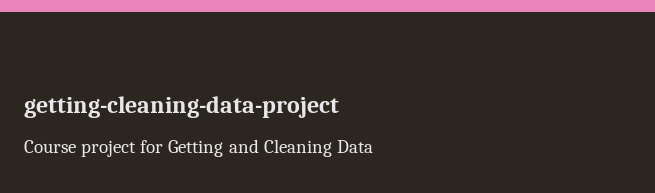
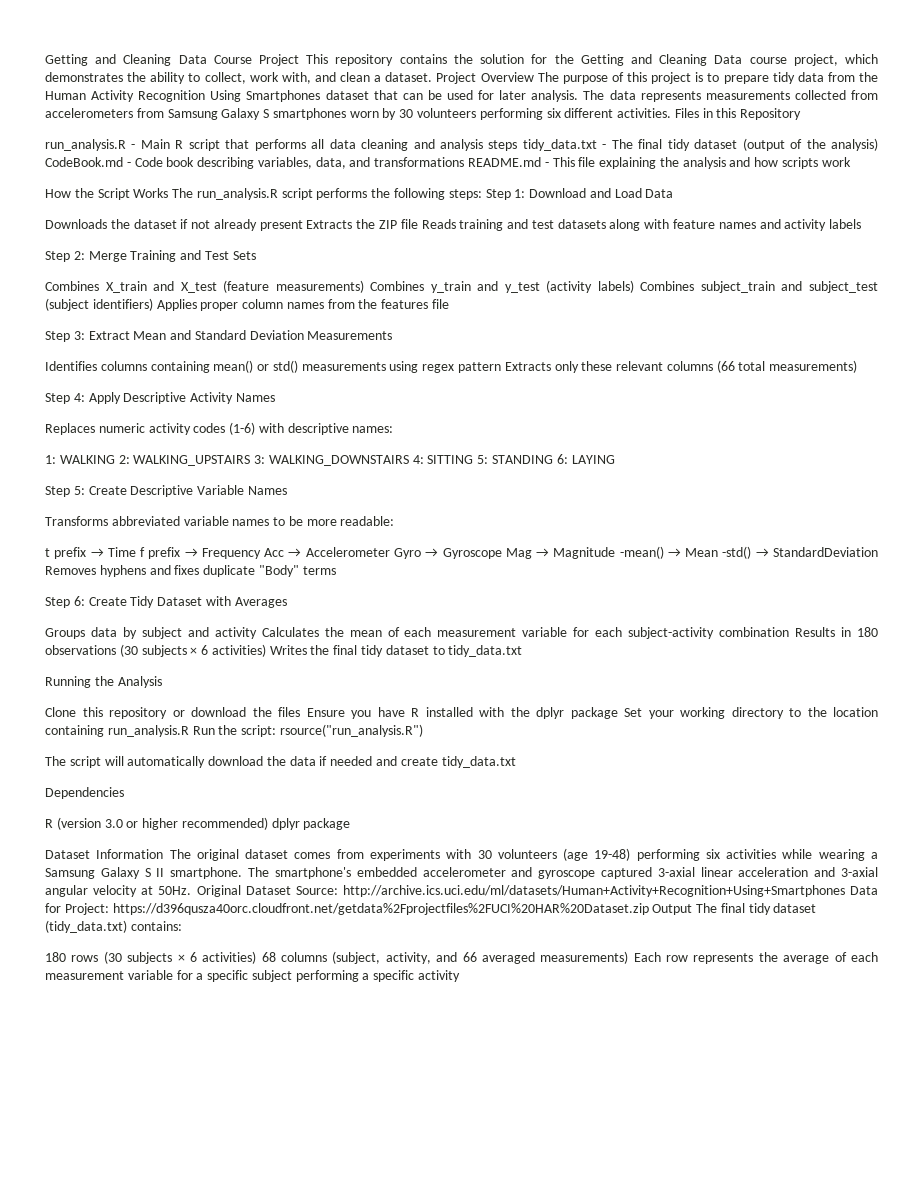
- getting-cleaning-data-project
- Course project for Getting and Cleaning Data
+ Getting and Cleaning Data Course Project This repository contains the solution for the Getting and Cleaning Data course project, which demonstrates the ability to collect, work with, and clean a dataset. Project Overview The purpose of this project is to prepare tidy data from the Human Activity Recognition Using Smartphones dataset that can be used for later analysis. The data represents measurements collected from accelerometers from Samsung Galaxy S smartphones worn by 30 volunteers performing six different activities. Files in this Repository
+ run_analysis.R - Main R script that performs all data cleaning and analysis steps tidy_data.txt - The final tidy dataset (output of the analysis) CodeBook.md - Code book describing variables, data, and transformations README.md - This file explaining the analysis and how scripts work
+ How the Script Works The run_analysis.R script performs the following steps: Step 1: Download and Load Data
+ Downloads the dataset if not already present Extracts the ZIP file Reads training and test datasets along with feature names and activity labels
+ Step 2: Merge Training and Test Sets
+ Combines X_train and X_test (feature measurements) Combines y_train and y_test (activity labels) Combines subject_train and subject_test (subject identifiers) Applies proper column names from the features file
+ Step 3: Extract Mean and Standard Deviation Measurements
+ Identifies columns containing mean() or std() measurements using regex pattern Extracts only these relevant columns (66 total measurements)
+ Step 4: Apply Descriptive Activity Names
+ Replaces numeric activity codes (1-6) with descriptive names:
+ 1: WALKING 2: WALKING_UPSTAIRS 3: WALKING_DOWNSTAIRS 4: SITTING 5: STANDING 6: LAYING
+ Step 5: Create Descriptive Variable Names
+ Transforms abbreviated variable names to be more readable:
+ t prefix → Time f prefix → Frequency Acc → Accelerometer Gyro → Gyroscope Mag → Magnitude -mean() → Mean -std() → StandardDeviation Removes hyphens and fixes duplicate "Body" terms
+ Step 6: Create Tidy Dataset with Averages
+ Groups data by subject and activity Calculates the mean of each measurement variable for each subject-activity combination Results in 180 observations (30 subjects × 6 activities) Writes the final tidy dataset to tidy_data.txt
+ Running the Analysis
+ Clone this repository or download the files Ensure you have R installed with the dplyr package Set your working directory to the location containing run_analysis.R Run the script: rsource("run_analysis.R")
+ The script will automatically download the data if needed and create tidy_data.txt
+ Dependencies
+ R (version 3.0 or higher recommended) dplyr package
+ Dataset Information The original dataset comes from experiments with 30 volunteers (age 19-48) performing six activities while wearing a Samsung Galaxy S II smartphone. The smartphone's embedded accelerometer and gyroscope captured 3-axial linear acceleration and 3-axial angular velocity at 50Hz. Original Dataset Source: http://archive.ics.uci.edu/ml/datasets/Human+Activity+Recognition+Using+Smartphones Data for Project: https://d396qusza40orc.cloudfront.net/getdata%2Fprojectfiles%2FUCI%20HAR%20Dataset.zip Output The final tidy dataset (tidy_data.txt) contains:
+ 180 rows (30 subjects × 6 activities) 68 columns (subject, activity, and 66 averaged measurements) Each row represents the average of each measurement variable for a specific subject performing a specific activity

